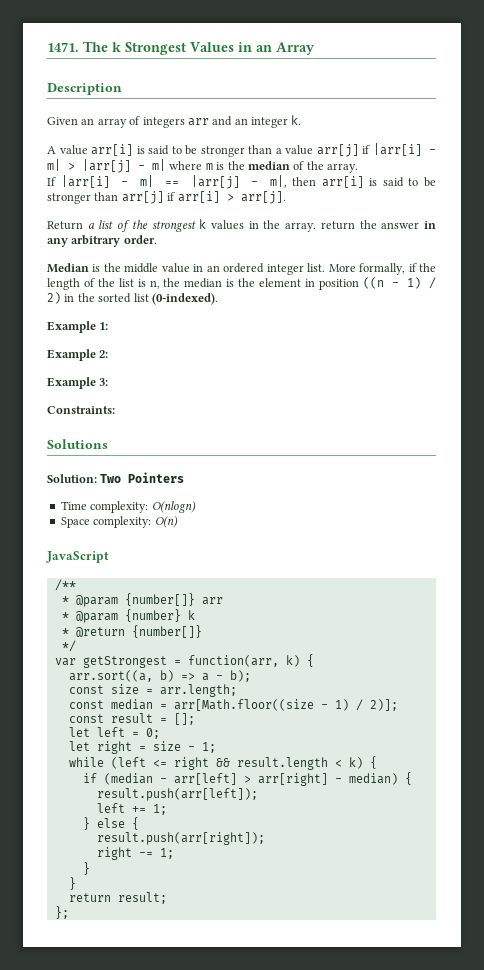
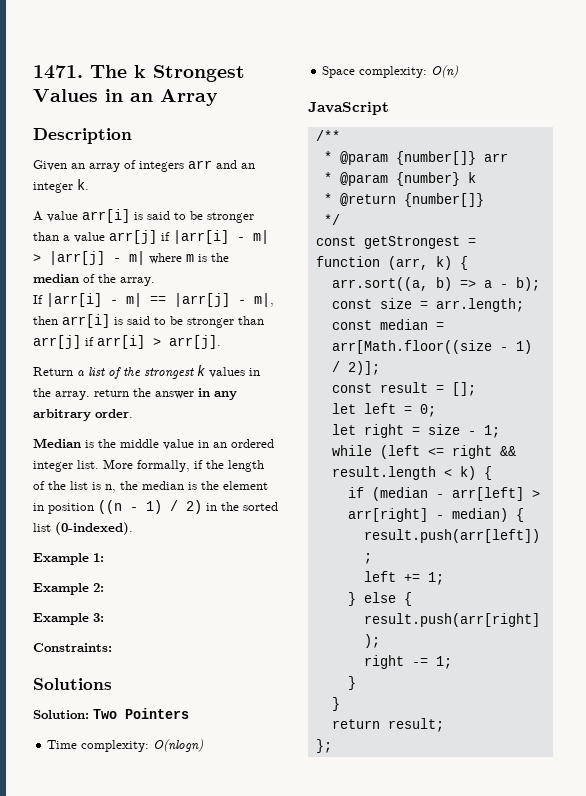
- var getStrongest = function(arr, k) {
+ const getStrongest = function (arr, k) {

